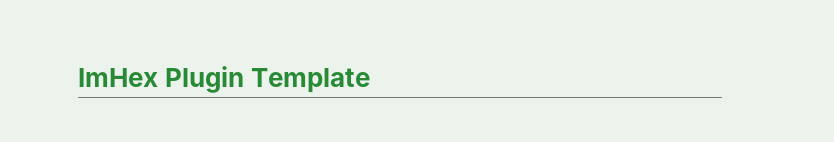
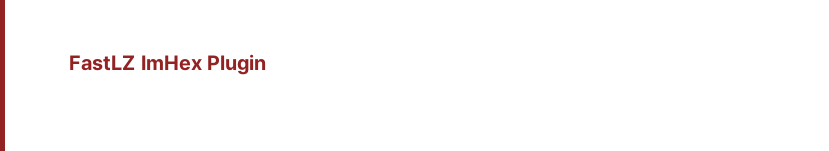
- ImHex Plugin Template
+ FastLZ ImHex Plugin

